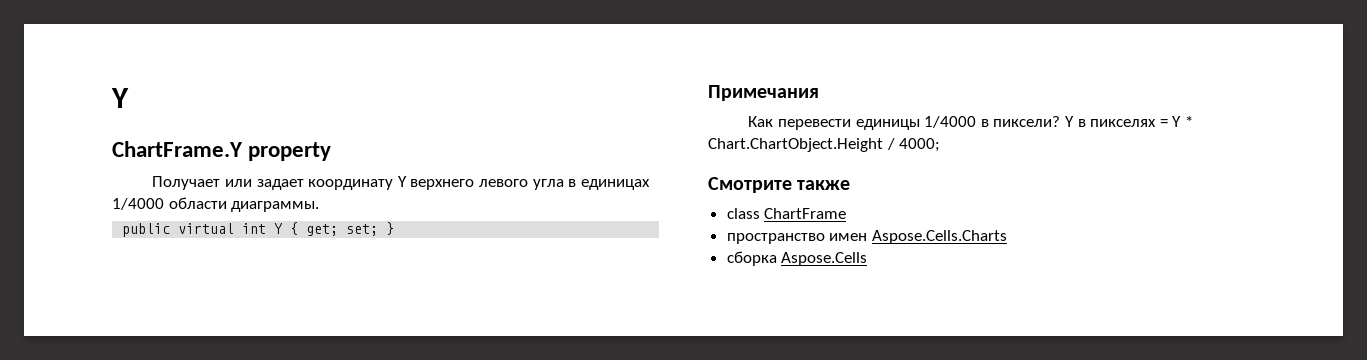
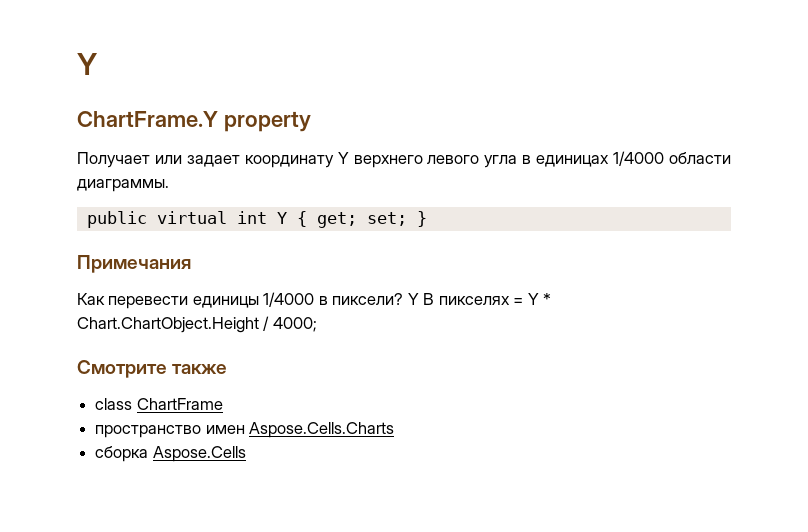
- Y в пикселях = Y * Chart.ChartObject.Height / 4000;
+ Y В пикселях = Y * Chart.ChartObject.Height / 4000;

